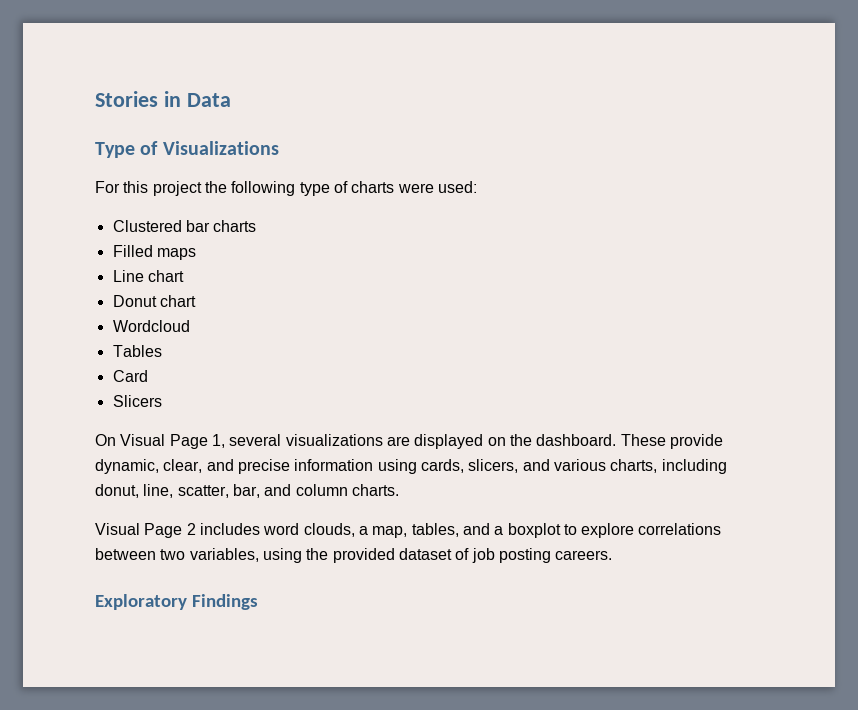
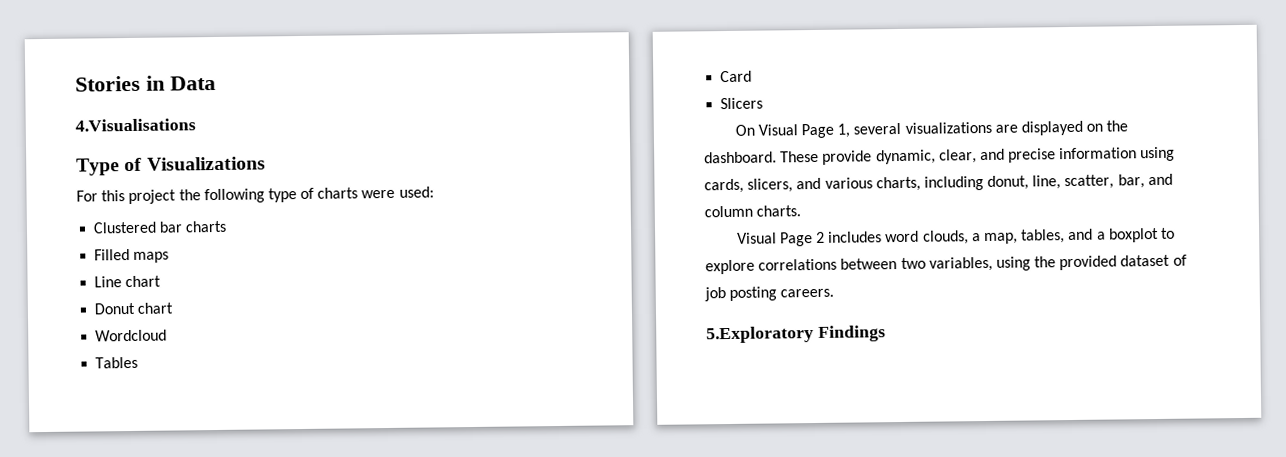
+ 4.Visualisations
- Exploratory Findings
+ 5.Exploratory Findings

